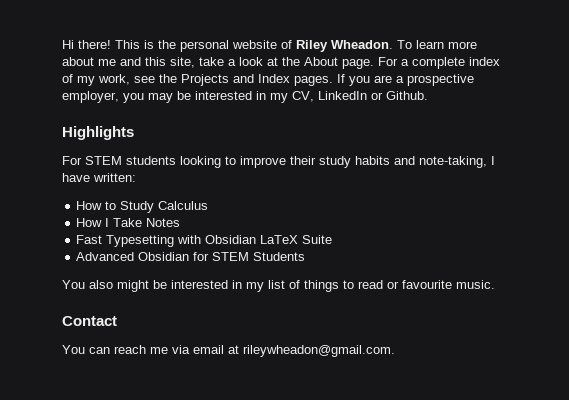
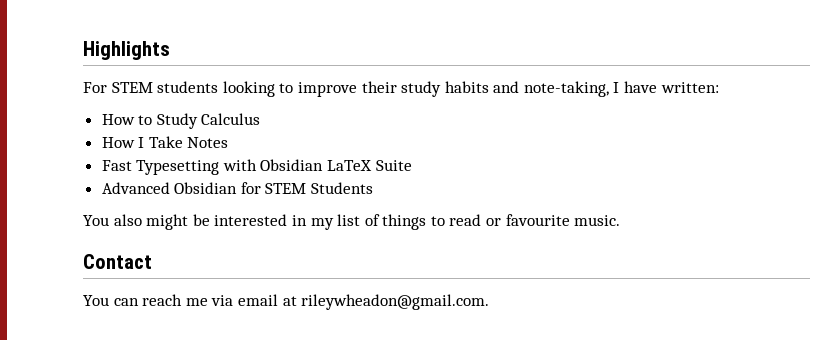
- Hi there! This is the personal website of Riley Wheadon. To learn more about me and this site, take a look at the About page. For a complete index of my work, see the Projects and Index pages. If you are a prospective employer, you may be interested in my CV, LinkedIn or Github.

